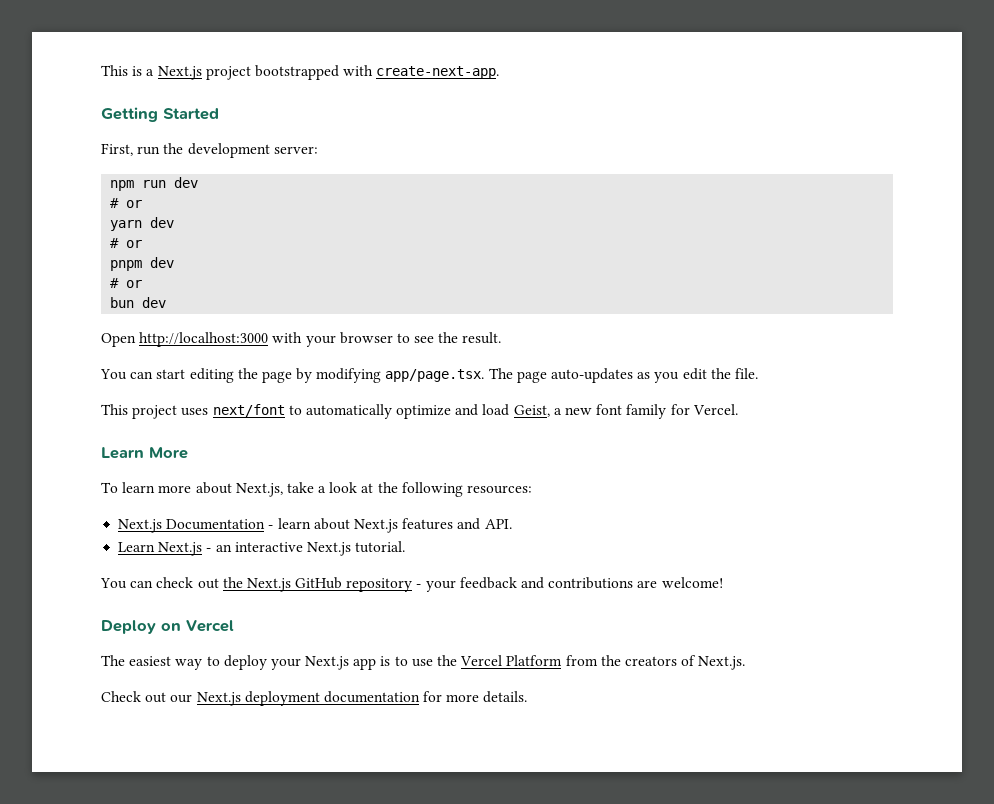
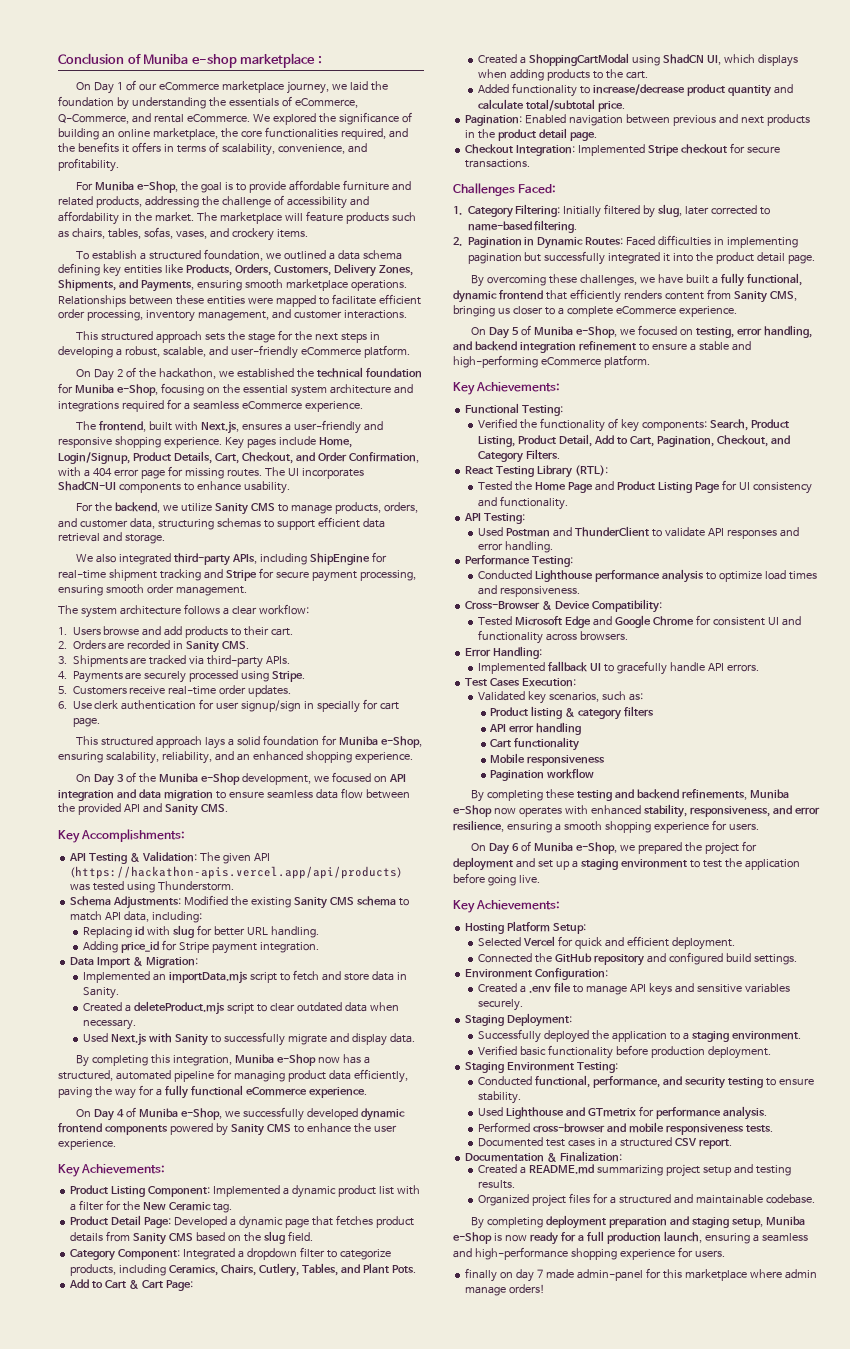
- This is a Next.js project bootstrapped with create-next-app.
- Getting Started
- First, run the development server:
- npm run dev
- # or
- yarn dev
- # or
- pnpm dev
- # or
- bun dev
- Open http://localhost:3000 with your browser to see the result.
- You can start editing the page by modifying app/page.tsx. The page auto-updates as you edit the file.
- This project uses next/font to automatically optimize and load Geist, a new font family for Vercel.
- Learn More
- To learn more about Next.js, take a look at the following resources:
- Next.js Documentation - learn about Next.js features and API.
- Learn Next.js - an interactive Next.js tutorial.
- You can check out the Next.js GitHub repository - your feedback and contributions are welcome!
- Deploy on Vercel
- The easiest way to deploy your Next.js app is to use the Vercel Platform from the creators of Next.js.
- Check out our Next.js deployment documentation for more details.
+ Conclusion of Muniba e-shop marketplace :
+ On Day 1 of our eCommerce marketplace journey, we laid the foundation by understanding the essentials of eCommerce, Q-Commerce, and rental eCommerce. We explored the significance of building an online marketplace, the core functionalities required, and the benefits it offers in terms of scalability, convenience, and profitability.
+ For Muniba e-Shop, the goal is to provide affordable furniture and related products, addressing the challenge of accessibility and affordability in the market. The marketplace will feature products such as chairs, tables, sofas, vases, and crockery items.
+ To establish a structured foundation, we outlined a data schema defining key entities like Products, Orders, Customers, Delivery Zones, Shipments, and Payments, ensuring smooth marketplace operations. Relationships between these entities were mapped to facilitate efficient order processing, inventory management, and customer interactions.
+ This structured approach sets the stage for the next steps in developing a robust, scalable, and user-friendly eCommerce platform.
+ On Day 2 of the hackathon, we established the technical foundation for Muniba e-Shop, focusing on the essential system architecture and integrations required for a seamless eCommerce experience.
+ The frontend, built with Next.js, ensures a user-friendly and responsive shopping experience. Key pages include Home, Login/Signup, Product Details, Cart, Checkout, and Order Confirmation, with a 404 error page for missing routes. The UI incorporates ShadCN-UI components to enhance usability.
+ For the backend, we utilize Sanity CMS to manage products, orders, and customer data, structuring schemas to support efficient data retrieval and storage.
+ We also integrated third-party APIs, including ShipEngine for real-time shipment tracking and Stripe for secure payment processing, ensuring smooth order management.
+ The system architecture follows a clear workflow:
+ 1. Users browse and add products to their cart.
+ 2. Orders are recorded in Sanity CMS.
+ 3. Shipments are tracked via third-party APIs.
+ 4. Payments are securely processed using Stripe.
+ 5. Customers receive real-time order updates.
+ 6. Use clerk authentication for user signup/sign in specially for cart page.
+ This structured approach lays a solid foundation for Muniba e-Shop, ensuring scalability, reliability, and an enhanced shopping experience.
+ On Day 3 of the Muniba e-Shop development, we focused on API integration and data migration to ensure seamless data flow between the provided API and Sanity CMS.
+ Key Accomplishments:
+ API Testing & Validation: The given API (https://hackathon-apis.vercel.app/api/products) was tested using Thunderstorm.
+ Schema Adjustments: Modified the existing Sanity CMS schema to match API data, including:
+ Replacing id with slug for better URL handling.
+ Adding price_id for Stripe payment integration.
+ Data Import & Migration:
+ Implemented an importData.mjs script to fetch and store data in Sanity.
+ Created a deleteProduct.mjs script to clear outdated data when necessary.
+ Used Next.js with Sanity to successfully migrate and display data.
+ By completing this integration, Muniba e-Shop now has a structured, automated pipeline for managing product data efficiently, paving the way for a fully functional eCommerce experience.
+ On Day 4 of Muniba e-Shop, we successfully developed dynamic frontend components powered by Sanity CMS to enhance the user experience.
+ Key Achievements:
+ Product Listing Component: Implemented a dynamic product list with a filter for the New Ceramic tag.
+ Product Detail Page: Developed a dynamic page that fetches product details from Sanity CMS based on the slug field.
+ Category Component: Integrated a dropdown filter to categorize products, including Ceramics, Chairs, Cutlery, Tables, and Plant Pots.
+ Add to Cart & Cart Page:
+ Created a ShoppingCartModal using ShadCN UI, which displays when adding products to the cart.
+ Added functionality to increase/decrease product quantity and calculate total/subtotal price.
+ Pagination: Enabled navigation between previous and next products in the product detail page.
+ Checkout Integration: Implemented Stripe checkout for secure transactions.
+ Challenges Faced:
+ 1. Category Filtering: Initially filtered by slug, later corrected to name-based filtering.
+ 2. Pagination in Dynamic Routes: Faced difficulties in implementing pagination but successfully integrated it into the product detail page.
+ By overcoming these challenges, we have built a fully functional, dynamic frontend that efficiently renders content from Sanity CMS, bringing us closer to a complete eCommerce experience.
+ On Day 5 of Muniba e-Shop, we focused on testing, error handling, and backend integration refinement to ensure a stable and high-performing eCommerce platform.
+ Key Achievements:
+ Functional Testing:
+ Verified the functionality of key components: Search, Product Listing, Product Detail, Add to Cart, Pagination, Checkout, and Category Filters.
+ React Testing Library (RTL):
+ Tested the Home Page and Product Listing Page for UI consistency and functionality.
+ API Testing:
+ Used Postman and ThunderClient to validate API responses and error handling.
+ Performance Testing:
+ Conducted Lighthouse performance analysis to optimize load times and responsiveness.
+ Cross-Browser & Device Compatibility:
+ Tested Microsoft Edge and Google Chrome for consistent UI and functionality across browsers.
+ Error Handling:
+ Implemented fallback UI to gracefully handle API errors.
+ Test Cases Execution:
+ Validated key scenarios, such as:
+ Product listing & category filters
+ API error handling
+ Cart functionality
+ Mobile responsiveness
+ Pagination workflow
+ By completing these testing and backend refinements, Muniba e-Shop now operates with enhanced stability, responsiveness, and error resilience, ensuring a smooth shopping experience for users.
+ On Day 6 of Muniba e-Shop, we prepared the project for deployment and set up a staging environment to test the application before going live.
+ Key Achievements:
+ Hosting Platform Setup:
+ Selected Vercel for quick and efficient deployment.
+ Connected the GitHub repository and configured build settings.
+ Environment Configuration:
+ Created a .env file to manage API keys and sensitive variables securely.
+ Staging Deployment:
+ Successfully deployed the application to a staging environment.
+ Verified basic functionality before production deployment.
+ Staging Environment Testing:
+ Conducted functional, performance, and security testing to ensure stability.
+ Used Lighthouse and GTmetrix for performance analysis.
+ Performed cross-browser and mobile responsiveness tests.
+ Documented test cases in a structured CSV report.
+ Documentation & Finalization:
+ Created a README.md summarizing project setup and testing results.
+ Organized project files for a structured and maintainable codebase.
+ By completing deployment preparation and staging setup, Muniba e-Shop is now ready for a full production launch, ensuring a seamless and high-performance shopping experience for users.
+ finally on day 7 made admin-panel for this marketplace where admin manage orders!

